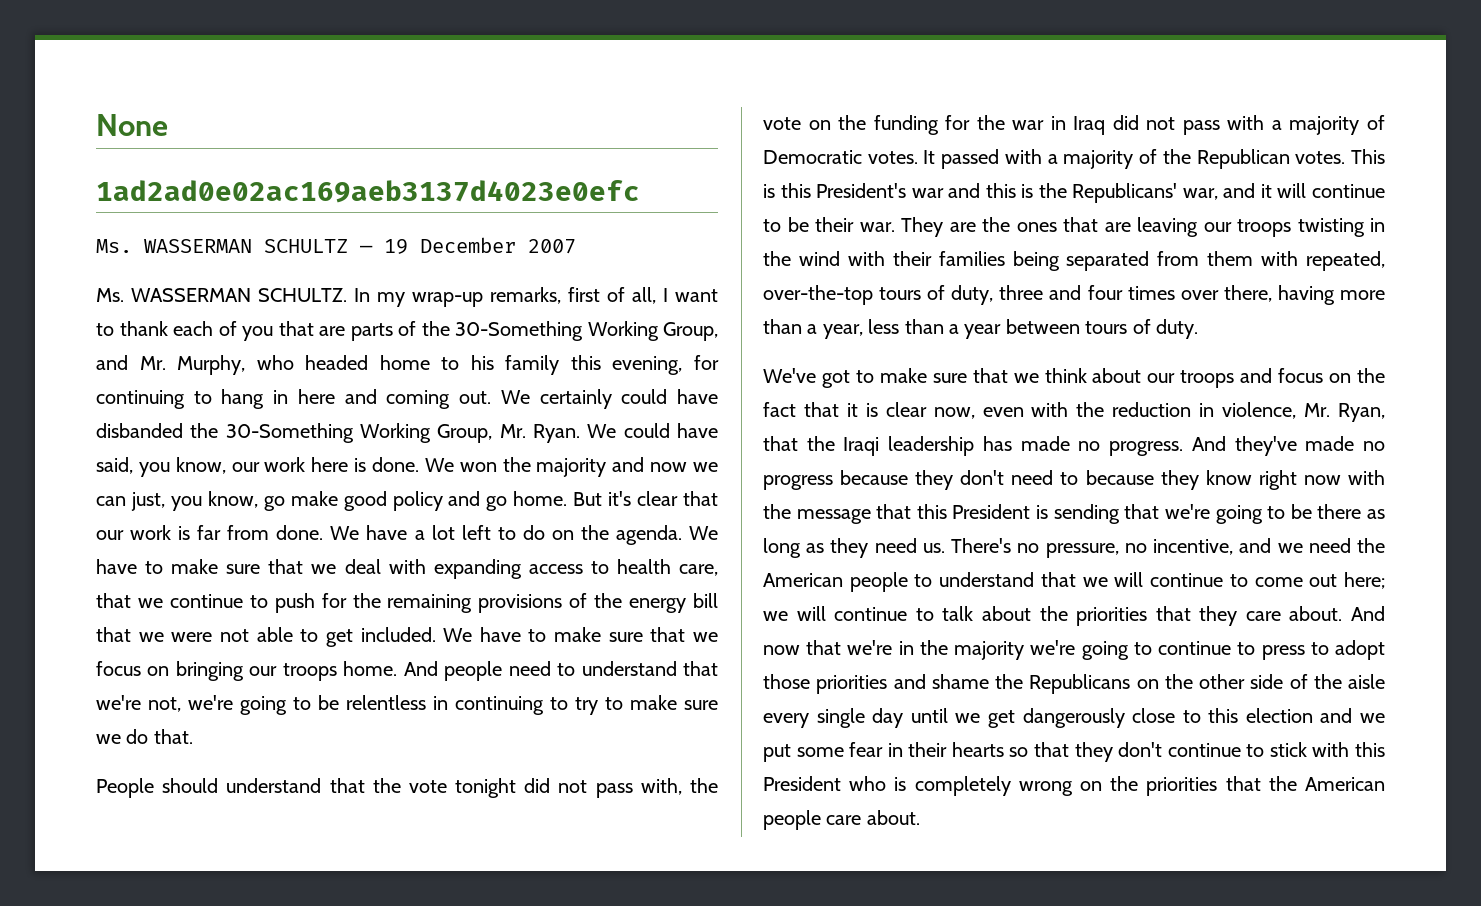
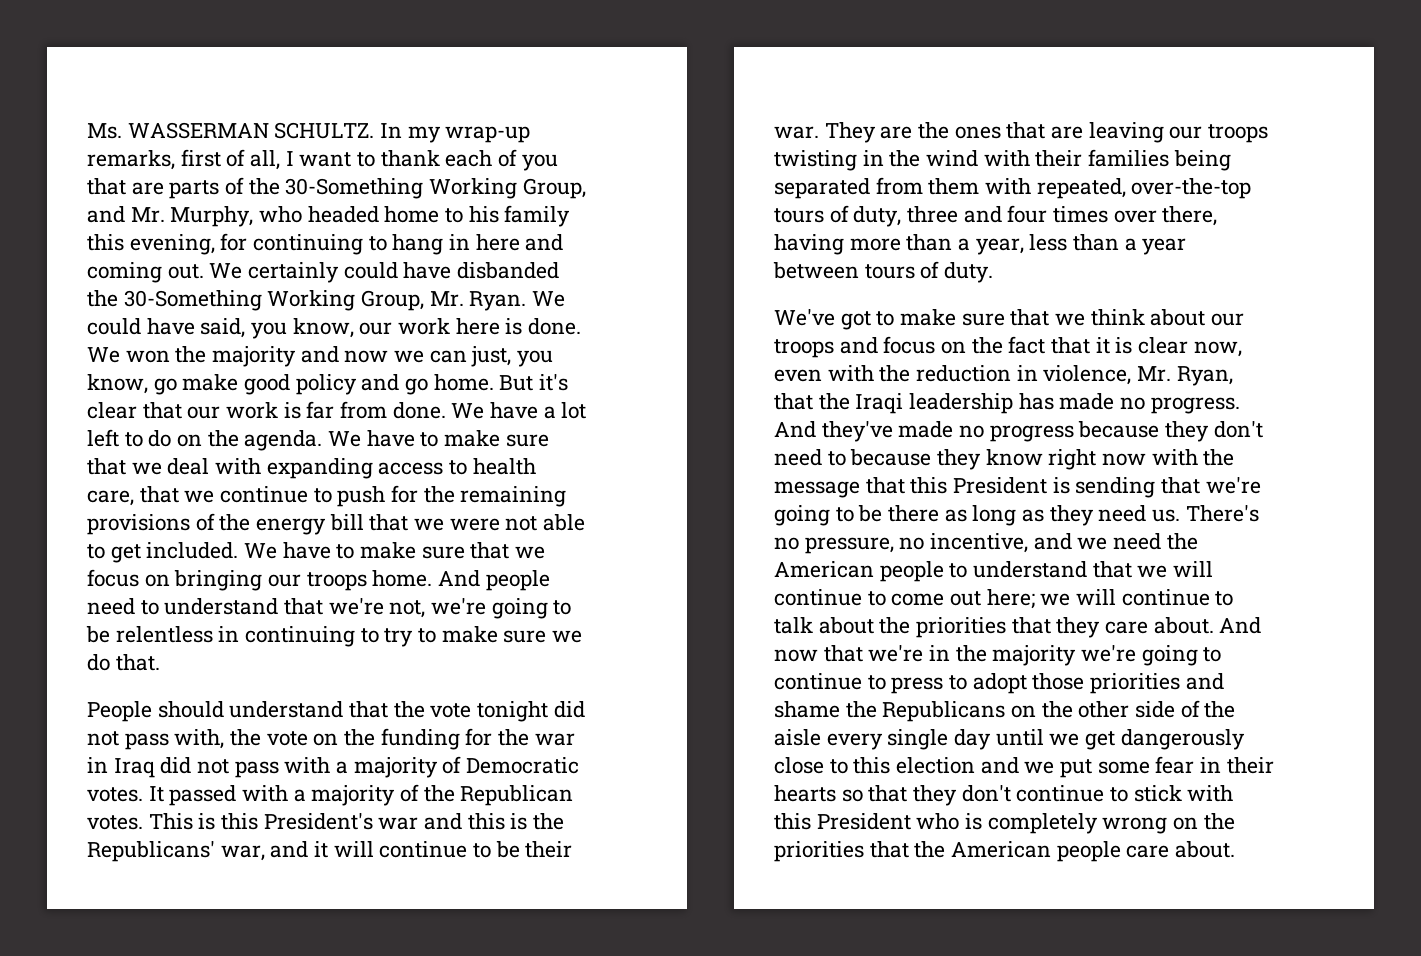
- None
- 1ad2ad0e02ac169aeb3137d4023e0efc
- Ms. WASSERMAN SCHULTZ — 19 December 2007

